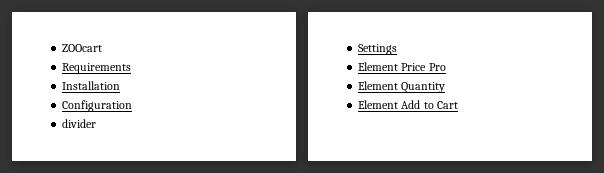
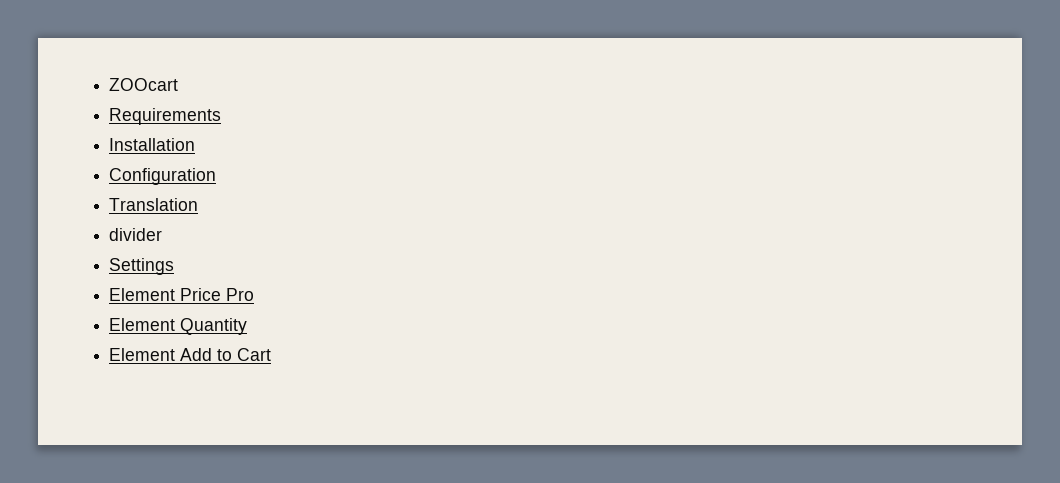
+ Translation

